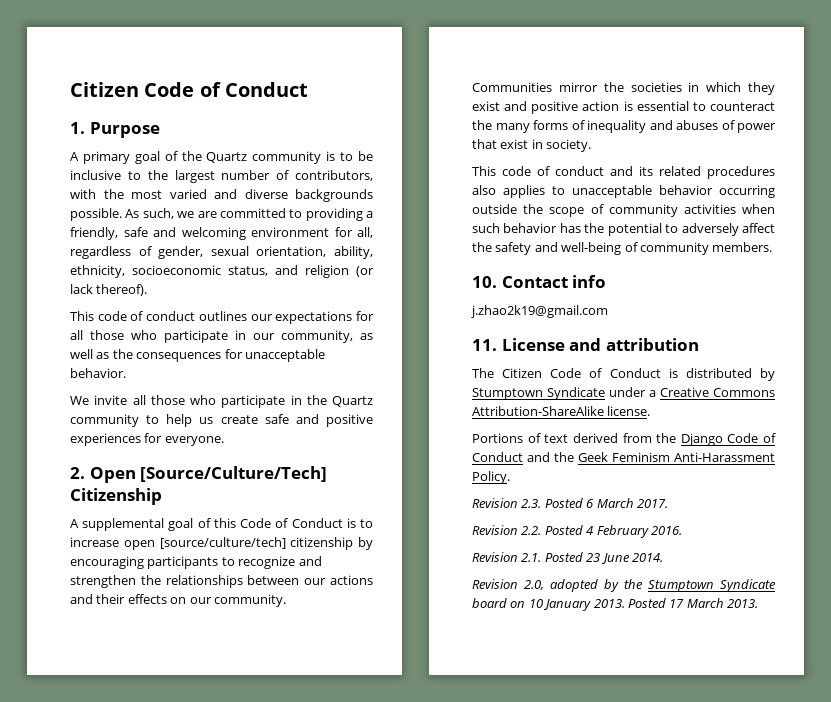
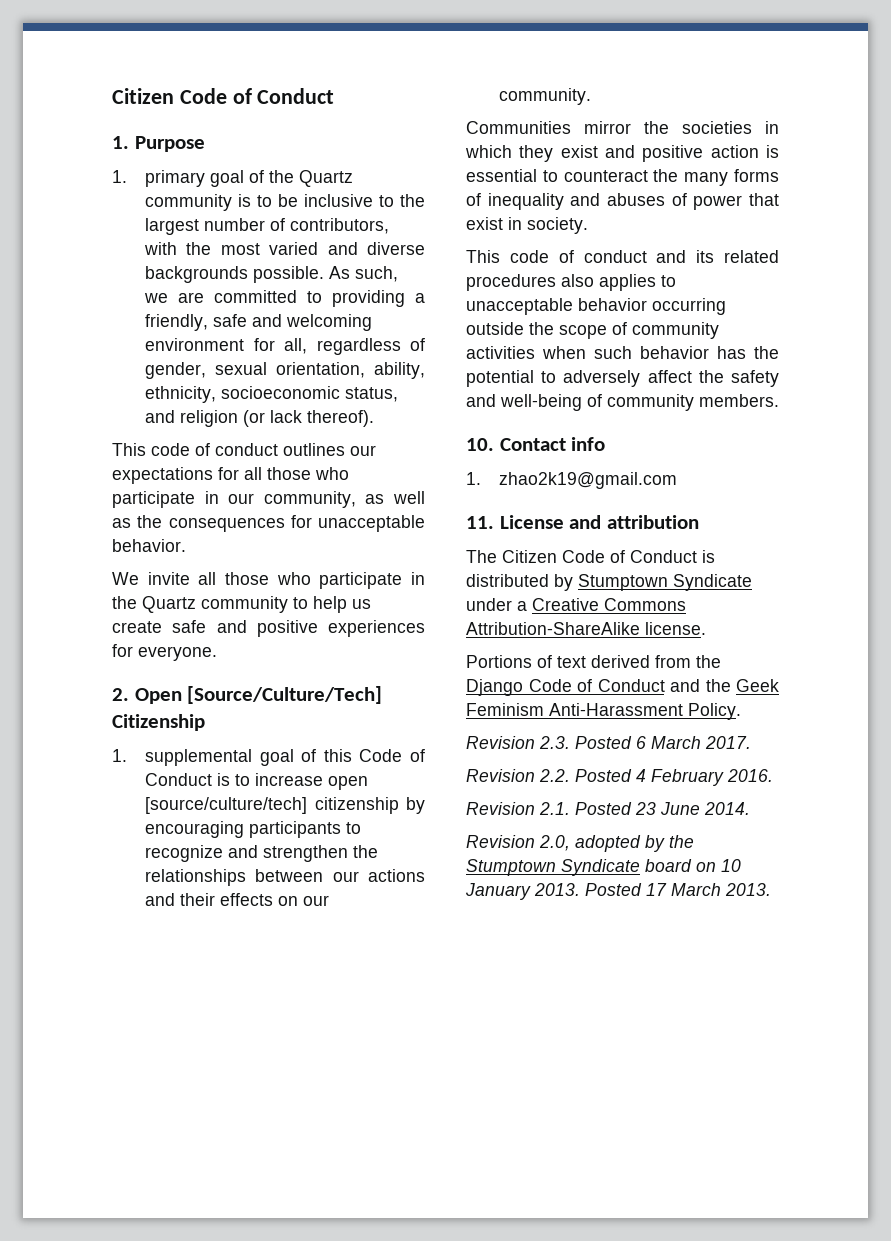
- A primary goal of the Quartz community is to be inclusive to the largest number of contributors, with the most varied and diverse backgrounds possible.
+ 1. primary goal of the Quartz community is to be inclusive to the largest number of contributors, with the most varied and diverse backgrounds possible.
- A supplemental goal of this Code of Conduct is to increase open [source/culture/tech] citizenship by encouraging participants to recognize and strengthen the relationships between our actions and their effects on our community.
+ 1. supplemental goal of this Code of Conduct is to increase open [source/culture/tech] citizenship by encouraging participants to recognize and strengthen the relationships between our actions and their effects on our community.
- j.zhao2k19@gmail.com
+ 1. zhao2k19@gmail.com

